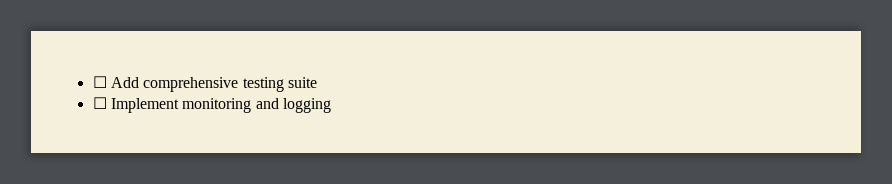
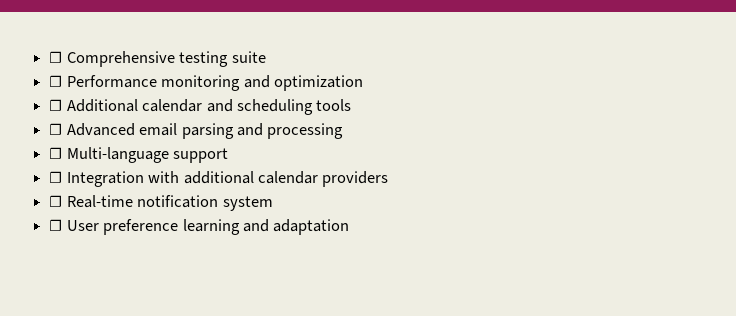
- ☐ Add comprehensive testing suite
+ ☐ Comprehensive testing suite
- ☐ Implement monitoring and logging
+ ☐ Performance monitoring and optimization
+ ☐ Additional calendar and scheduling tools
+ ☐ Advanced email parsing and processing
+ ☐ Multi-language support
+ ☐ Integration with additional calendar providers
+ ☐ Real-time notification system
+ ☐ User preference learning and adaptation

